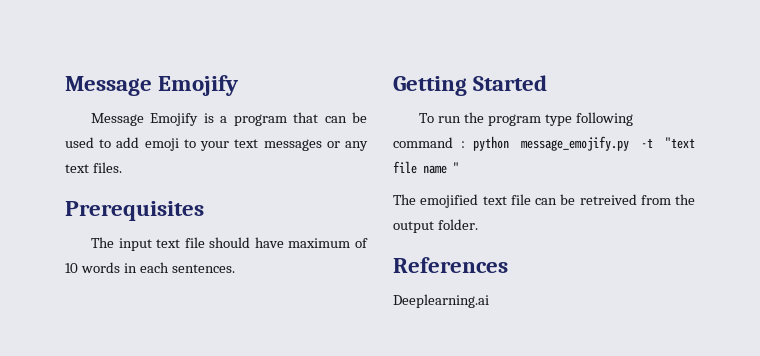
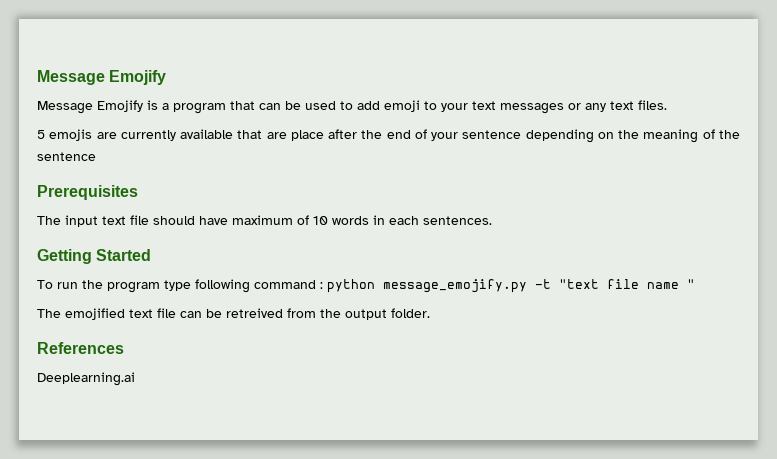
+ 5 emojis are currently available that are place after the end of your sentence depending on the meaning of the sentence

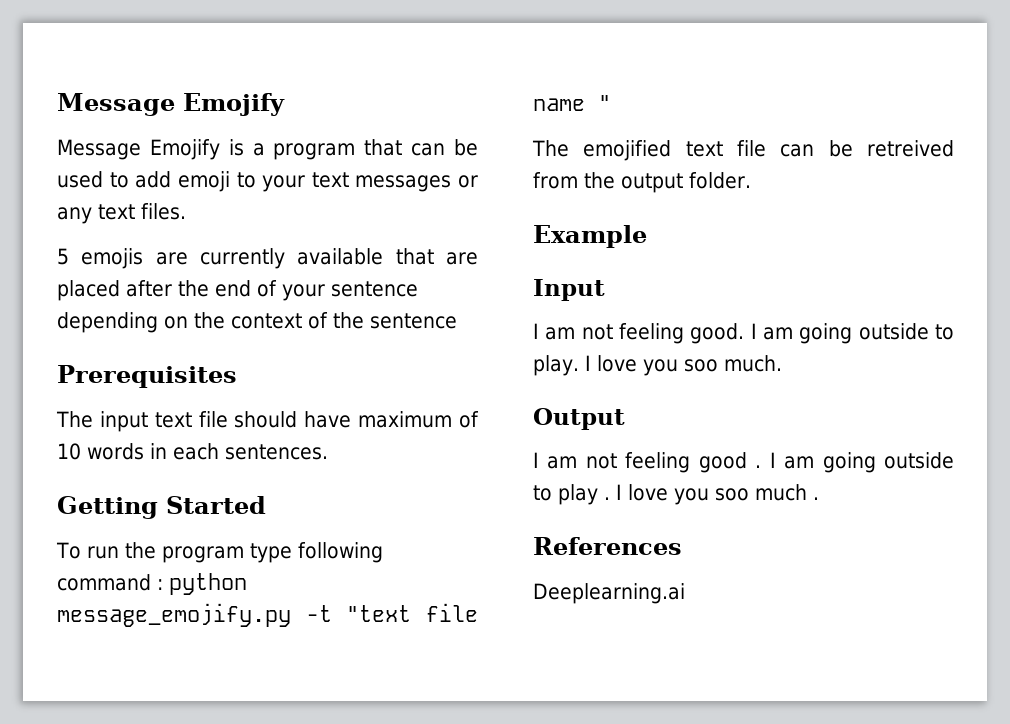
- 5 emojis are currently available that are place after the end of your sentence depending on the meaning of the sentence
+ 5 emojis are currently available that are placed after the end of your sentence depending on the context of the sentence
+ Example
+ Input
+ I am not feeling good. I am going outside to play. I love you soo much.
+ Output
+ I am not feeling good . I am going outside to play . I love you soo much .

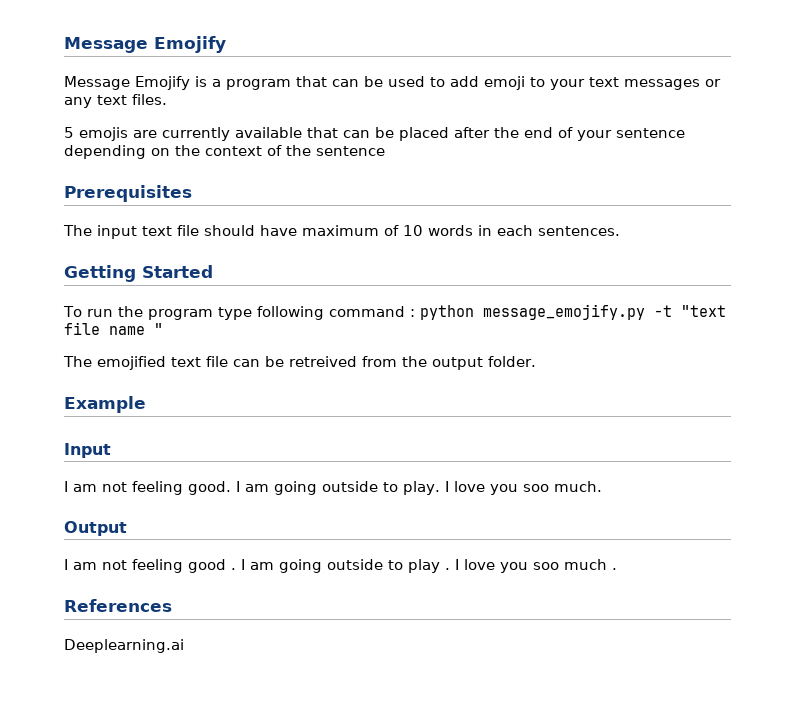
- 5 emojis are currently available that are placed after the end of your sentence depending on the context of the sentence
+ 5 emojis are currently available that can be placed after the end of your sentence depending on the context of the sentence

